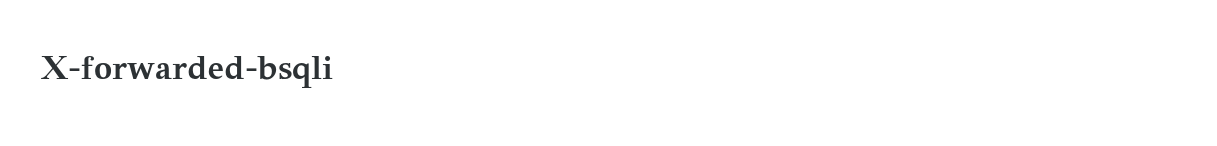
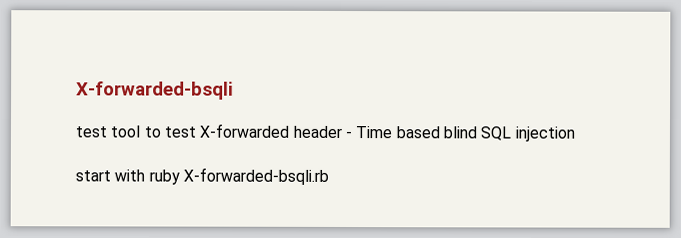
+ test tool to test X-forwarded header - Time based blind SQL injection
+ start with ruby X-forwarded-bsqli.rb

